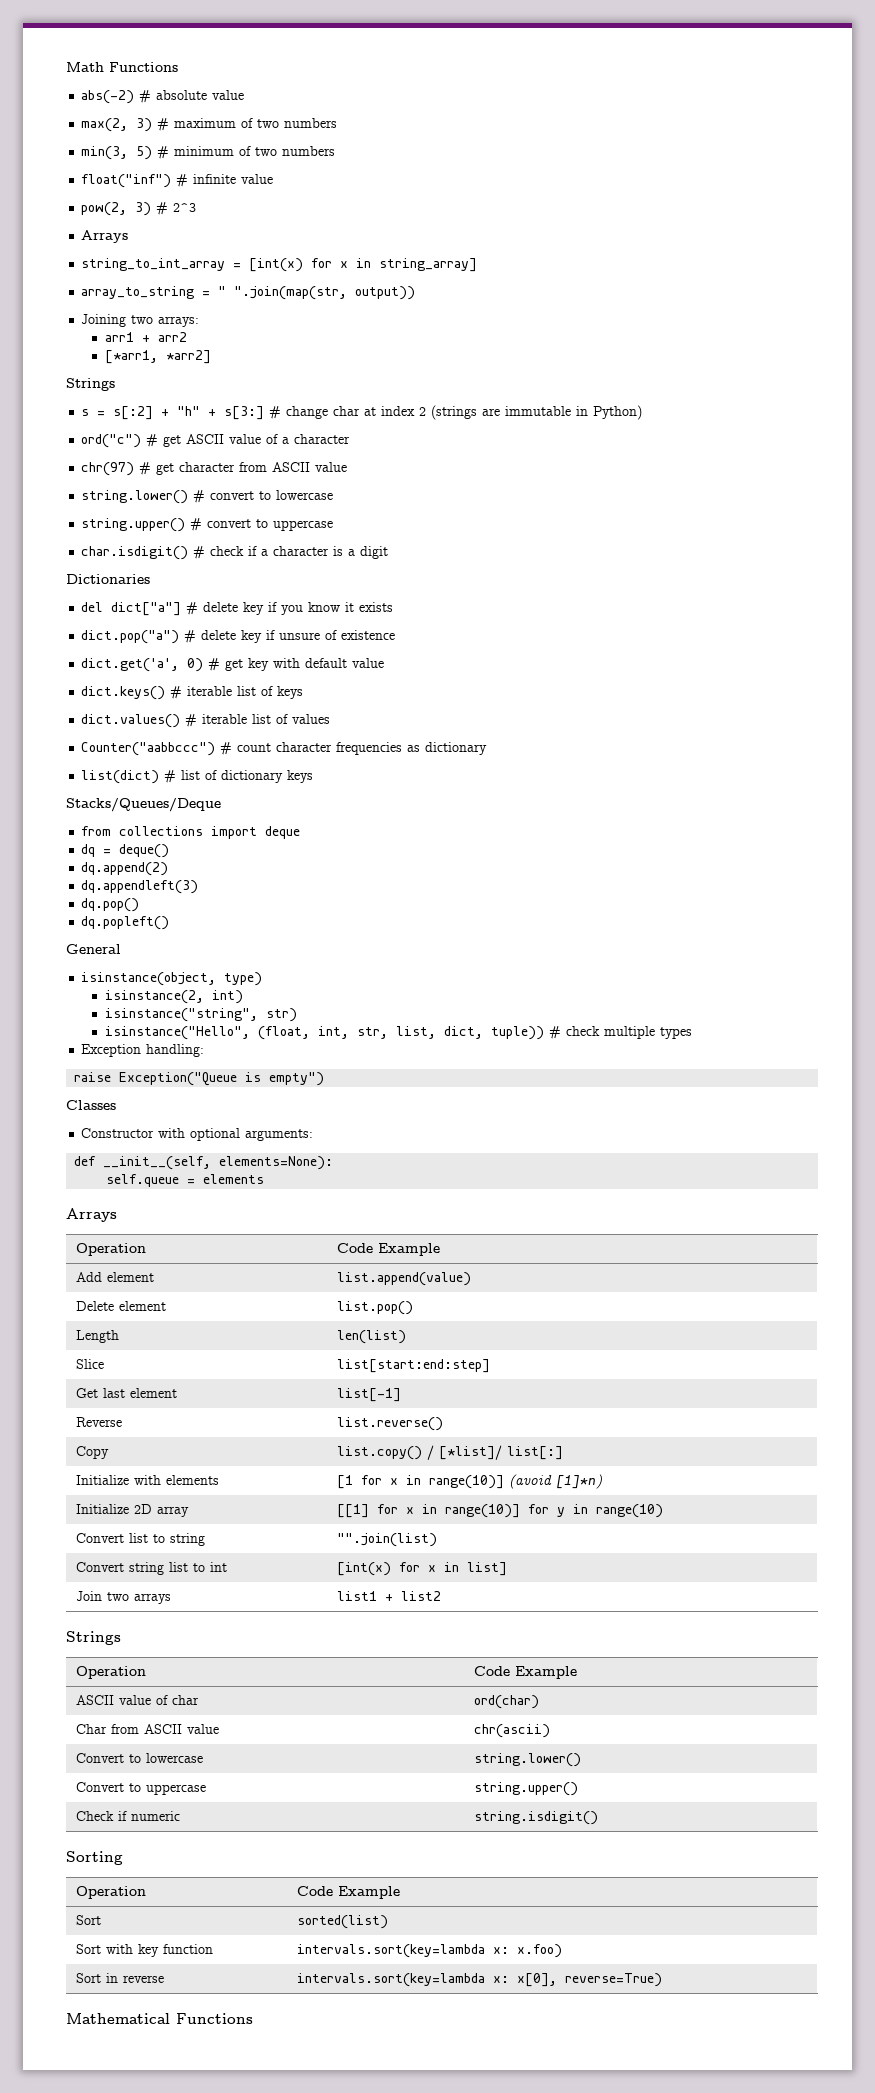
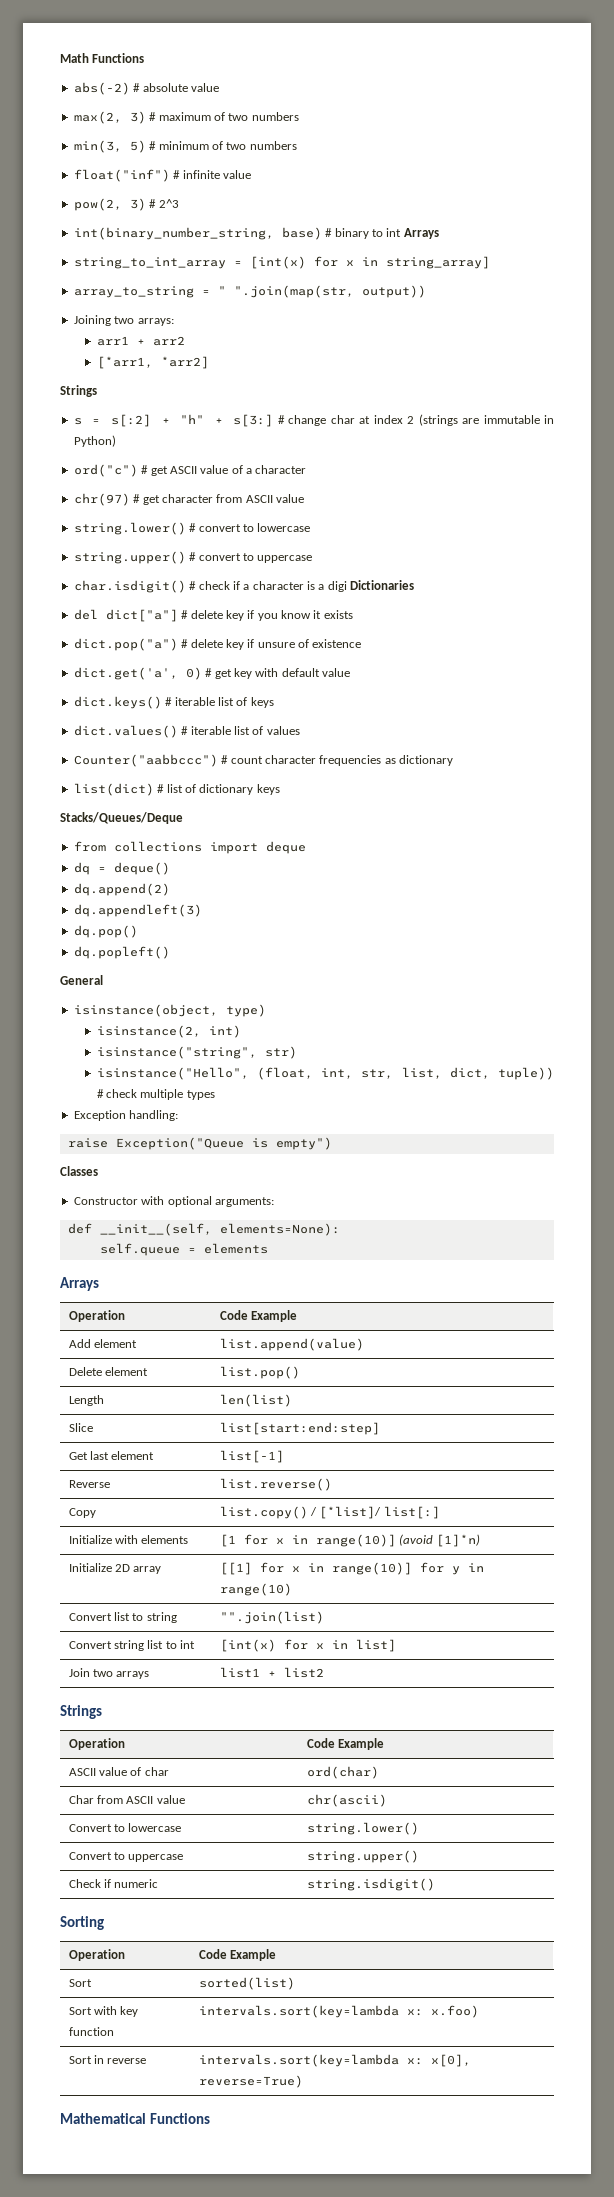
  pow(2, 3) # 2^3
- Arrays
+ int(binary_number_string, base) # binary to int Arrays
- char.isdigit() # check if a character is a digit
- Dictionaries
+ char.isdigit() # check if a character is a digi Dictionaries

